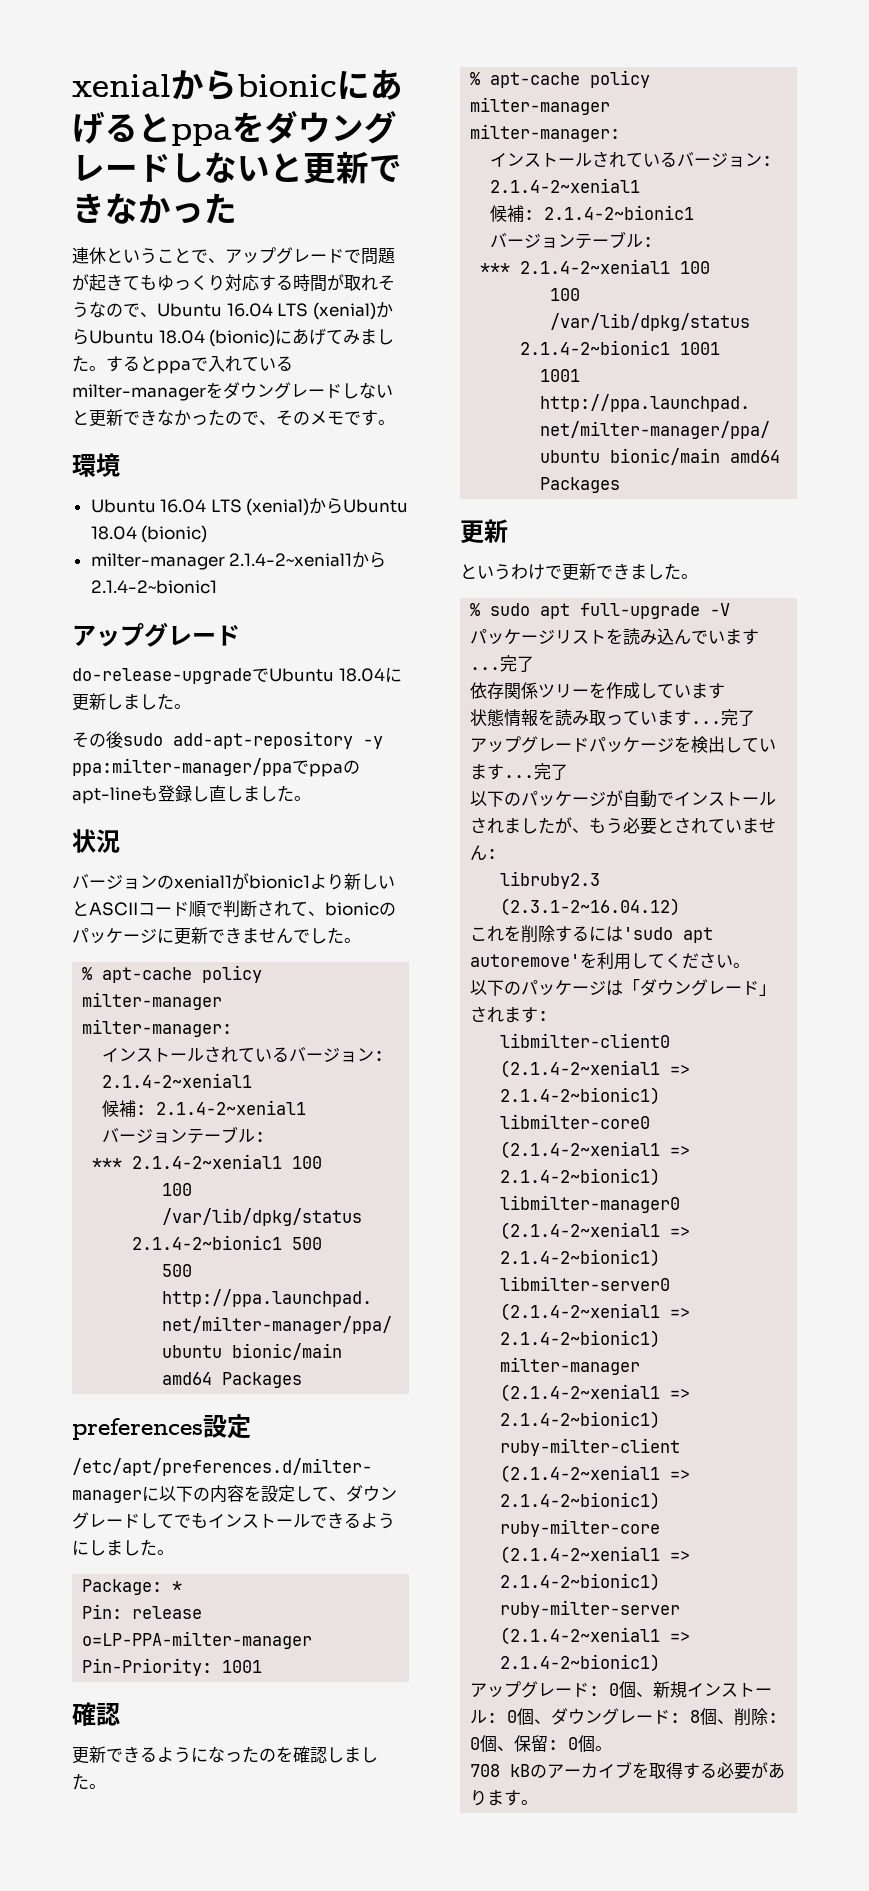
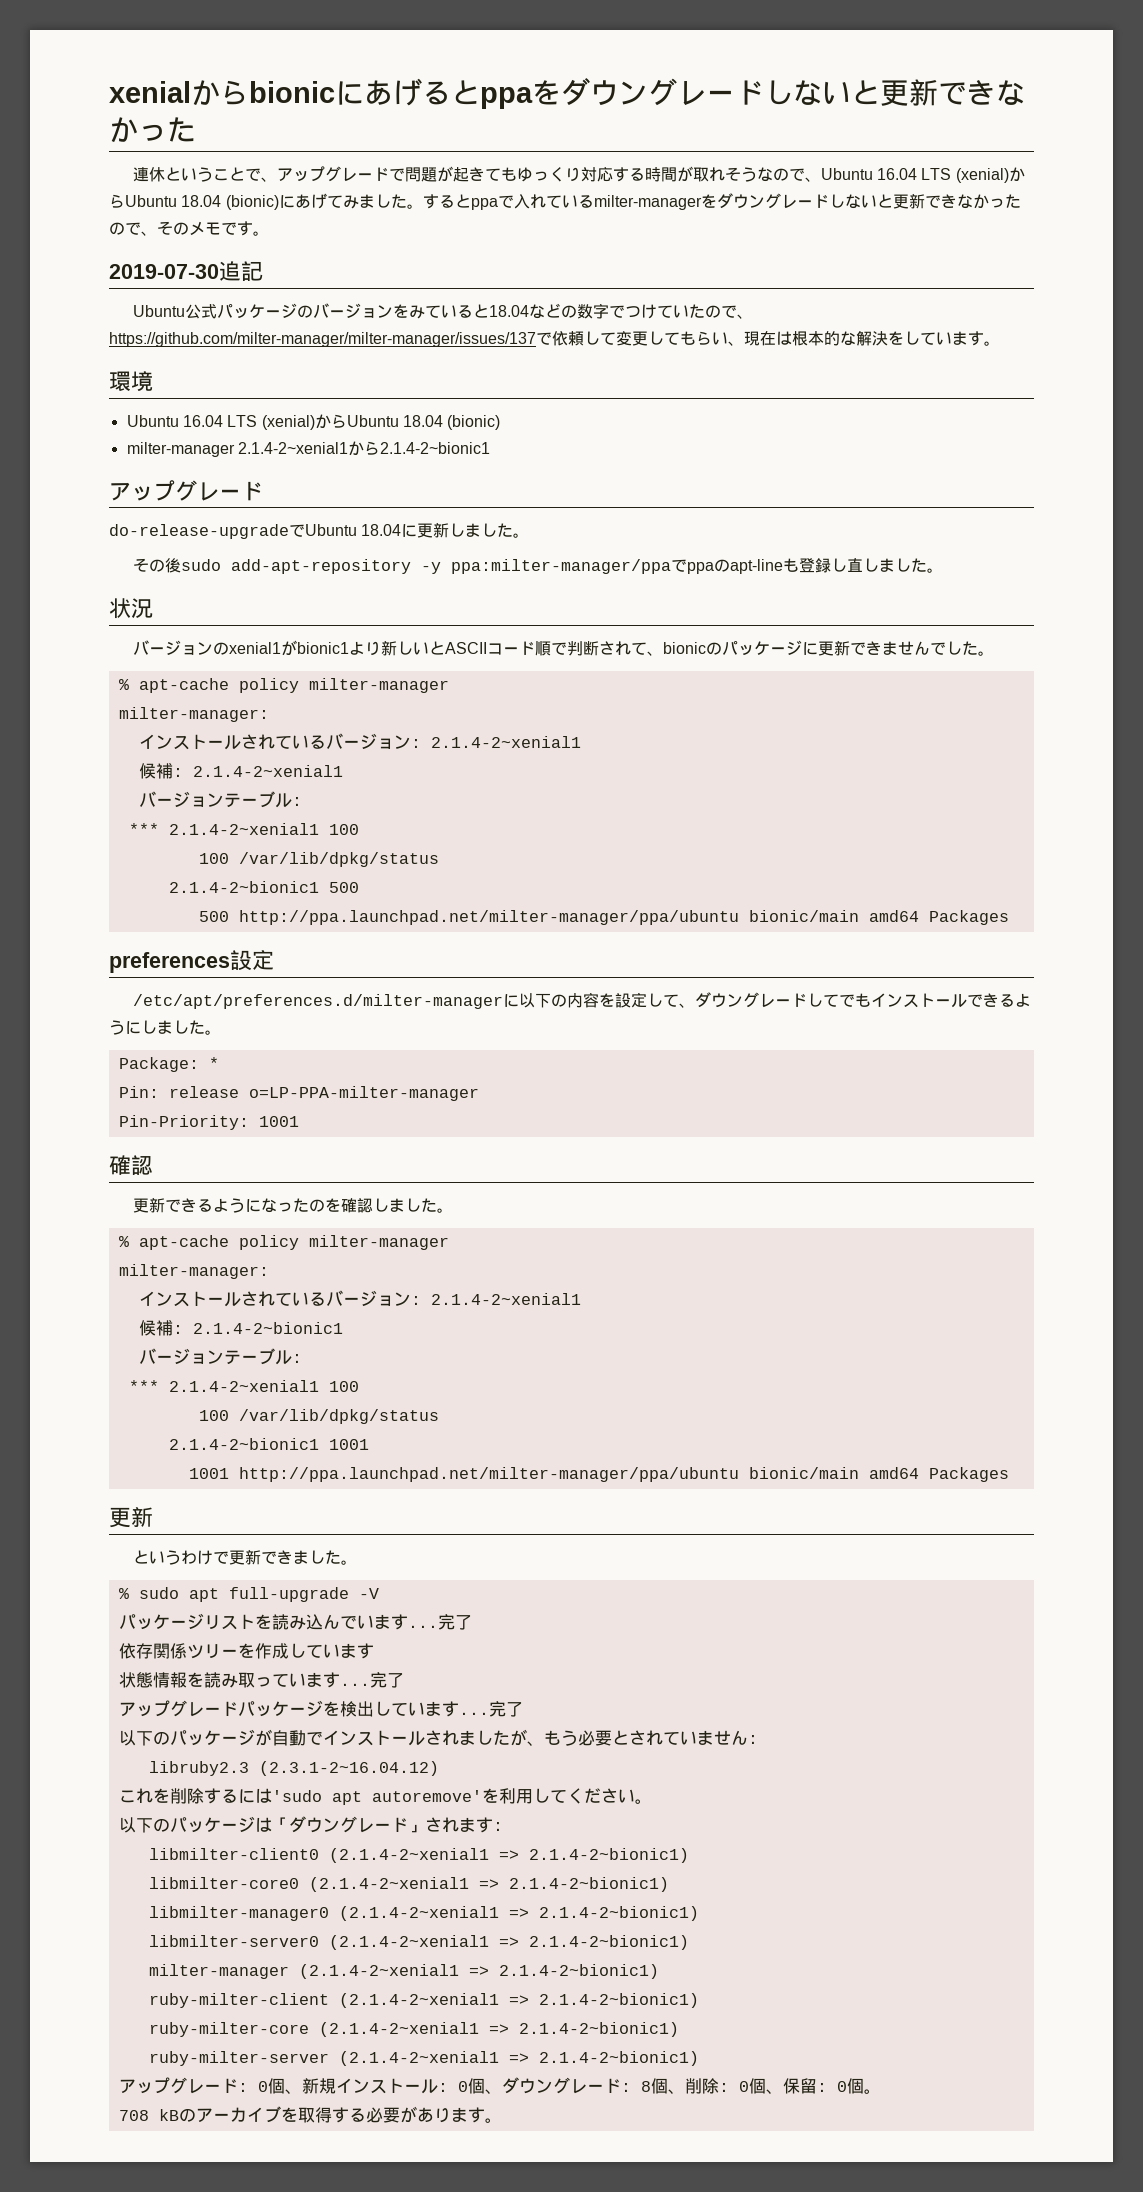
+ 2019-07-30追記
+ Ubuntu公式パッケージのバージョンをみていると18.04などの数字でつけていたので、https://github.com/milter-manager/milter-manager/issues/137で依頼して変更してもらい、現在は根本的な解決をしています。

